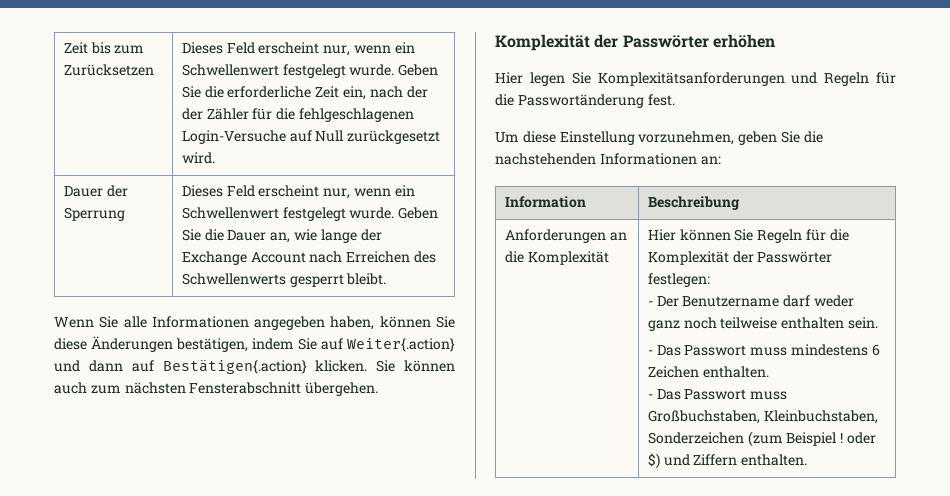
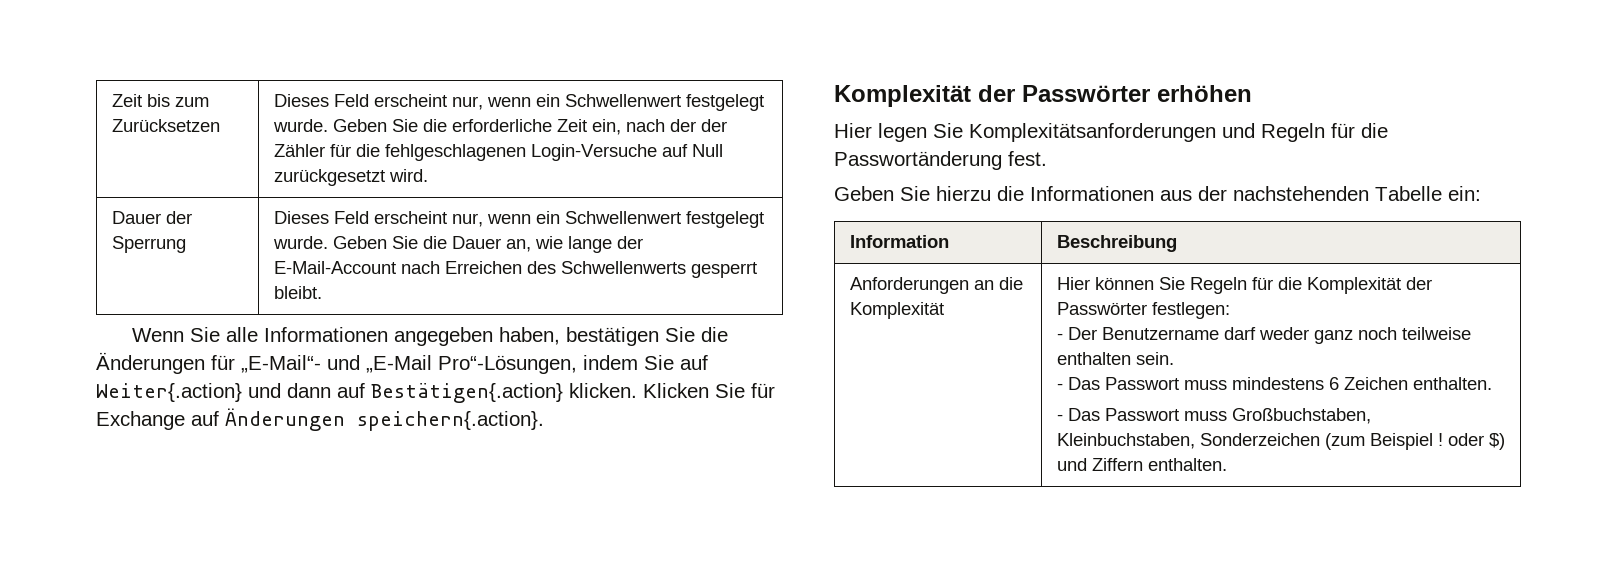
- Dauer der Sperrung | Dieses Feld erscheint nur, wenn ein Schwellenwert festgelegt wurde. Geben Sie die Dauer an, wie lange der Exchange Account nach Erreichen des Schwellenwerts gesperrt bleibt.
+ Dauer der Sperrung | Dieses Feld erscheint nur, wenn ein Schwellenwert festgelegt wurde. Geben Sie die Dauer an, wie lange der E-Mail-Account nach Erreichen des Schwellenwerts gesperrt bleibt.
- Wenn Sie alle Informationen angegeben haben, können Sie diese Änderungen bestätigen, indem Sie auf Weiter{.action} und dann auf Bestätigen{.action} klicken.
+ Wenn Sie alle Informationen angegeben haben, bestätigen Sie die Änderungen für „E-Mail“- und „E-Mail Pro“-Lösungen, indem Sie auf Weiter{.action} und dann auf Bestätigen{.action} klicken.
- Sie können auch zum nächsten Fensterabschnitt übergehen.
+ Klicken Sie für Exchange auf Änderungen speichern{.action}.
- Um diese Einstellung vorzunehmen, geben Sie die nachstehenden Informationen an:
+ Geben Sie hierzu die Informationen aus der nachstehenden Tabelle ein:

